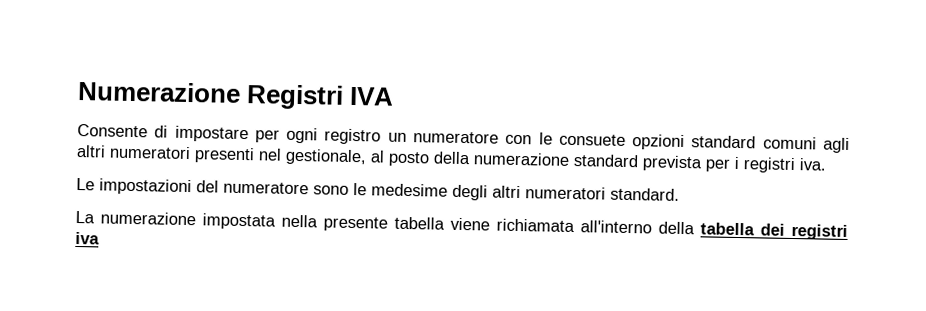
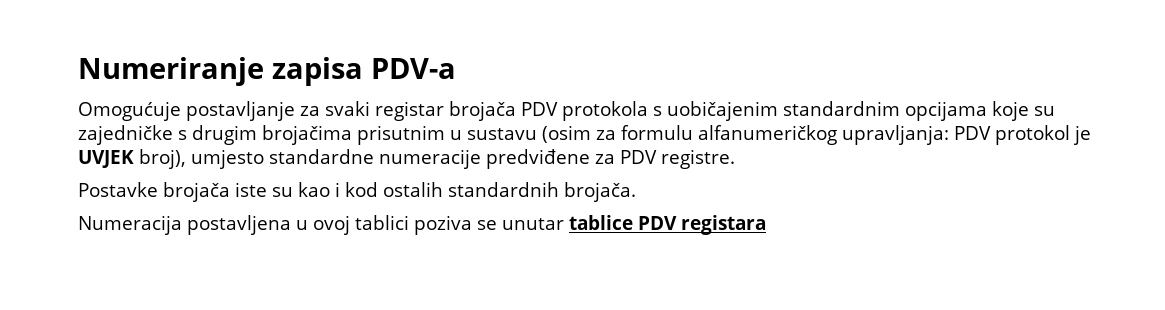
- Numerazione Registri IVA
- Consente di impostare per ogni registro un numeratore con le consuete opzioni standard comuni agli altri numeratori presenti nel gestionale, al posto della numerazione standard prevista per i registri iva.
- Le impostazioni del numeratore sono le medesime degli altri numeratori standard.
- La numerazione impostata nella presente tabella viene richiamata all'interno della tabella dei registri iva
+ Numeriranje zapisa PDV-a
+ Omogućuje postavljanje za svaki registar brojača PDV protokola s uobičajenim standardnim opcijama koje su zajedničke s drugim brojačima prisutnim u sustavu (osim za formulu alfanumeričkog upravljanja: PDV protokol je UVJEK broj), umjesto standardne numeracije predviđene za PDV registre.
+ Postavke brojača iste su kao i kod ostalih standardnih brojača.
+ Numeracija postavljena u ovoj tablici poziva se unutar tablice PDV registara

